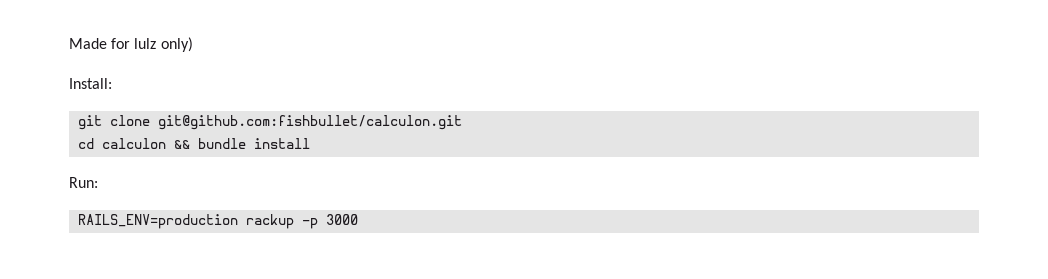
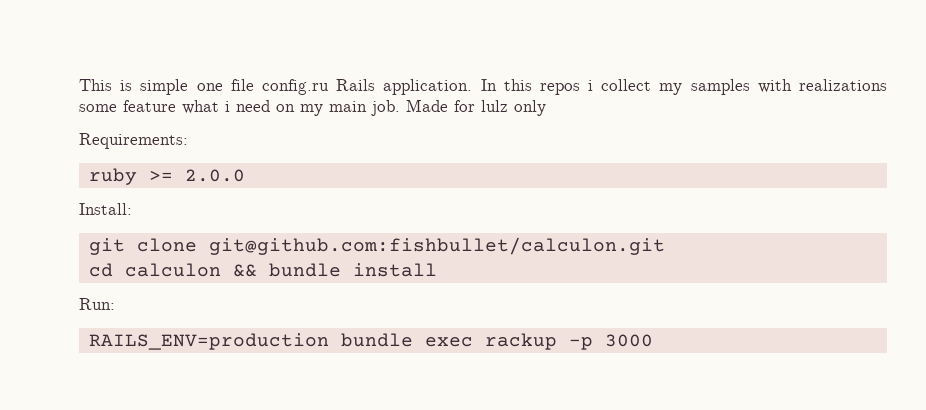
- Made for lulz only)
+ This is simple one file config.ru Rails application. In this repos i collect my samples with realizations some feature what i need on my main job. Made for lulz only
+ Requirements:
+ ruby >= 2.0.0
- RAILS_ENV=production rackup -p 3000
+ RAILS_ENV=production bundle exec rackup -p 3000

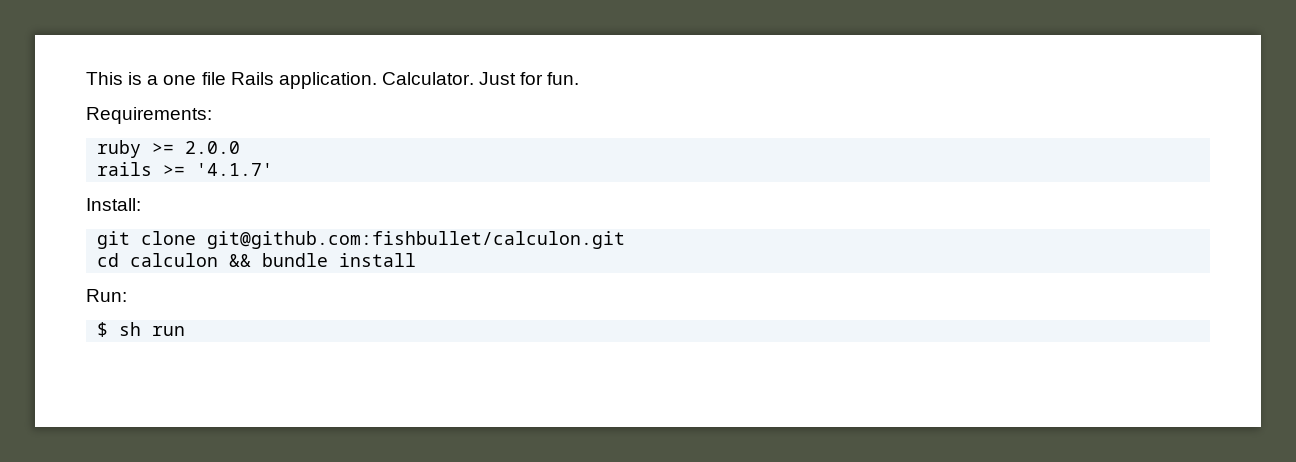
- This is simple one file config.ru Rails application.
+ This is a one file Rails application.
- In this repos i collect my samples with realizations some feature what i need on my main job. Made for lulz only
+ Calculator. Just for fun.
+ rails >= '4.1.7'
- RAILS_ENV=production bundle exec rackup -p 3000
+ $ sh run

